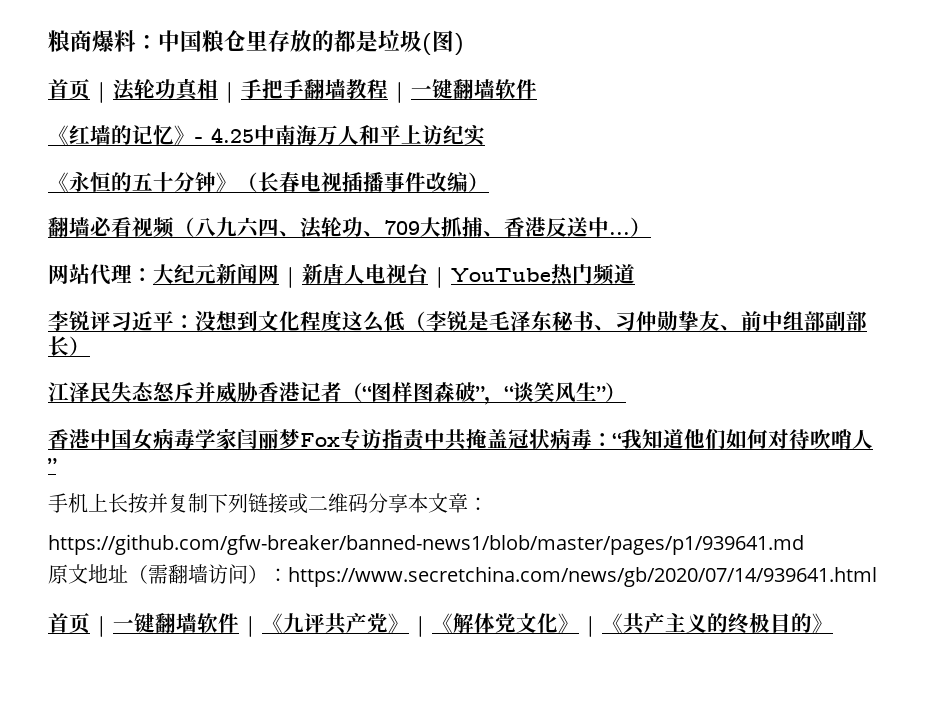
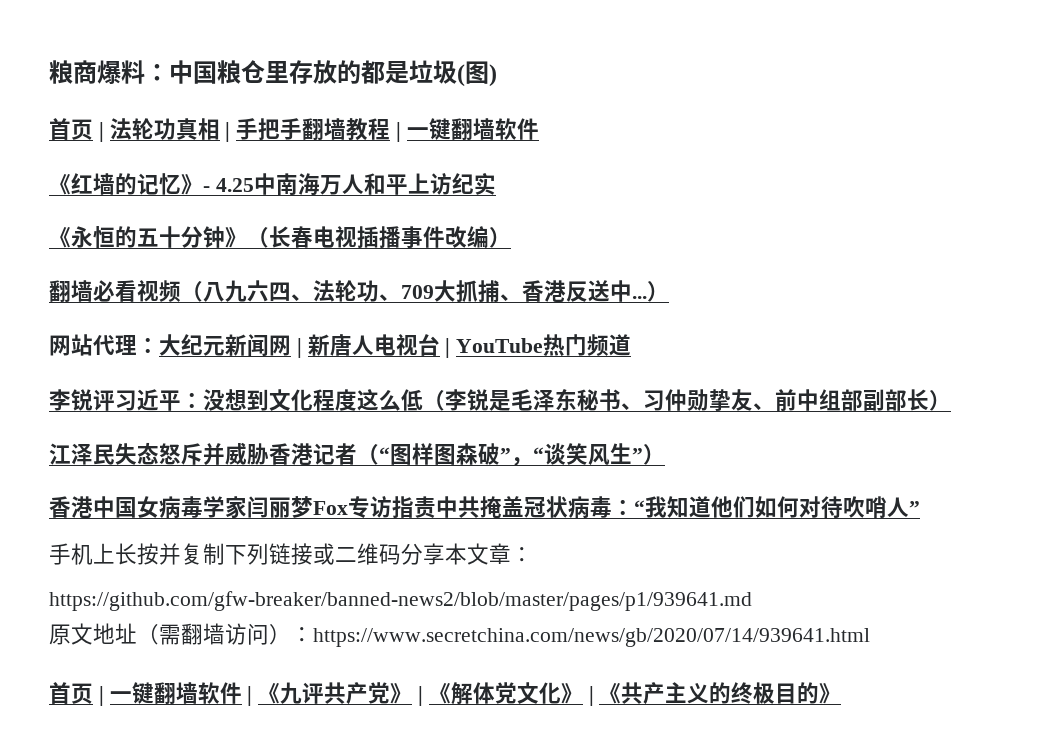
- https://github.com/gfw-breaker/banned-news1/blob/master/pages/p1/939641.md
+ https://github.com/gfw-breaker/banned-news2/blob/master/pages/p1/939641.md

